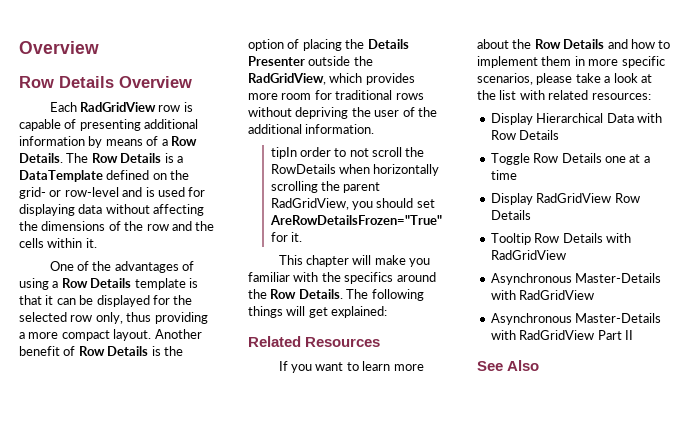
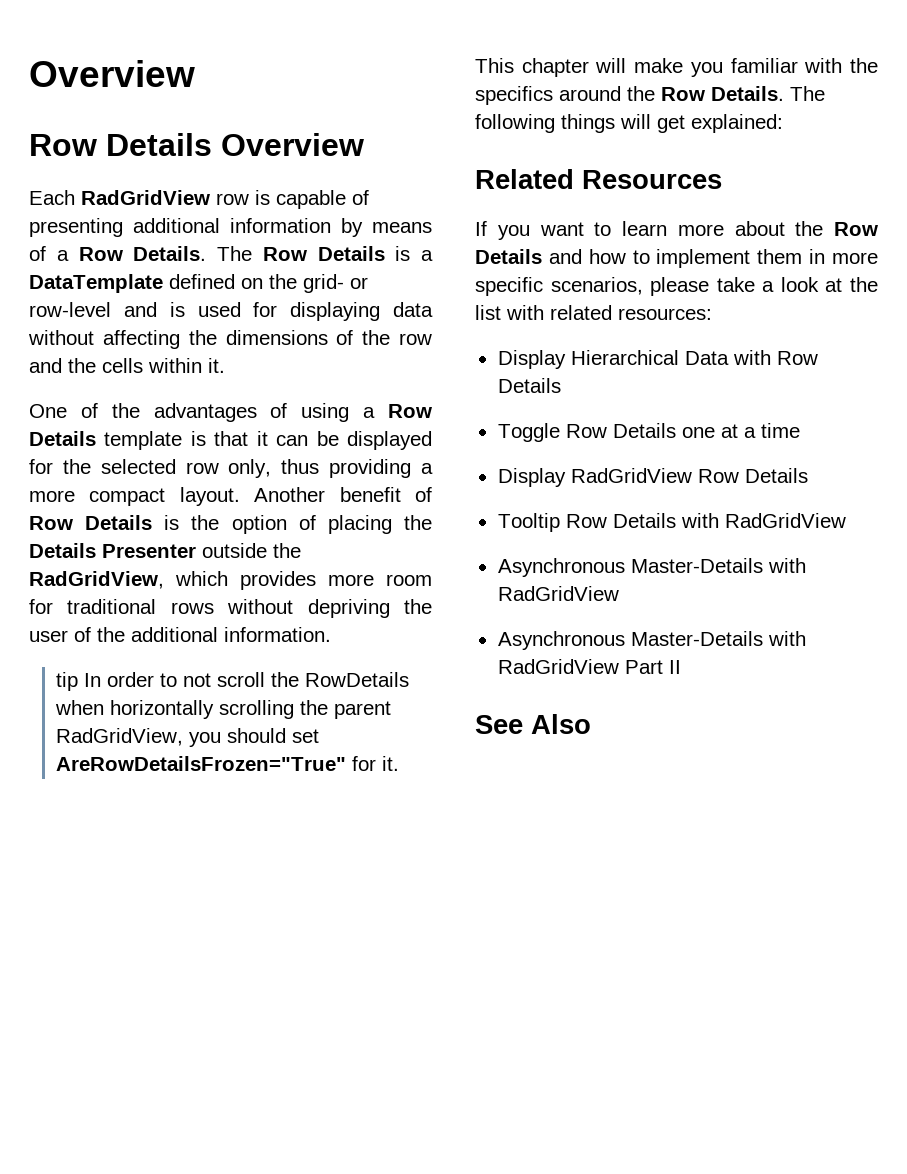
- tipIn order to not scroll the RowDetails when horizontally scrolling the parent RadGridView, you should set AreRowDetailsFrozen="True" for it.
+ tip In order to not scroll the RowDetails when horizontally scrolling the parent RadGridView, you should set AreRowDetailsFrozen="True" for it.

